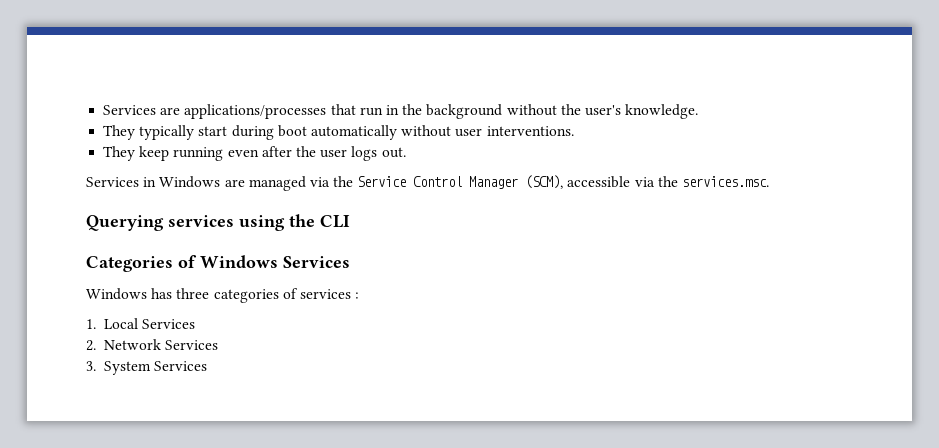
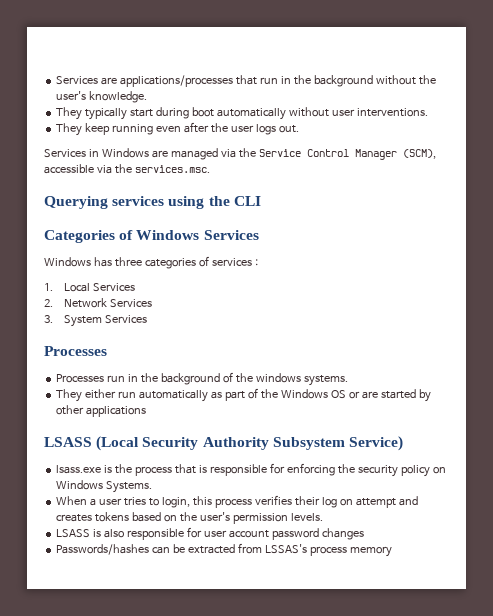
  3. System Services
+ Processes
+ Processes run in the background of the windows systems.
+ They either run automatically as part of the Windows OS or are started by other applications
+ LSASS (Local Security Authority Subsystem Service)
+ lsass.exe is the process that is responsible for enforcing the security policy on Windows Systems.
+ When a user tries to login, this process verifies their log on attempt and creates tokens based on the user's permission levels.
+ LSASS is also responsible for user account password changes
+ Passwords/hashes can be extracted from LSSAS's process memory

